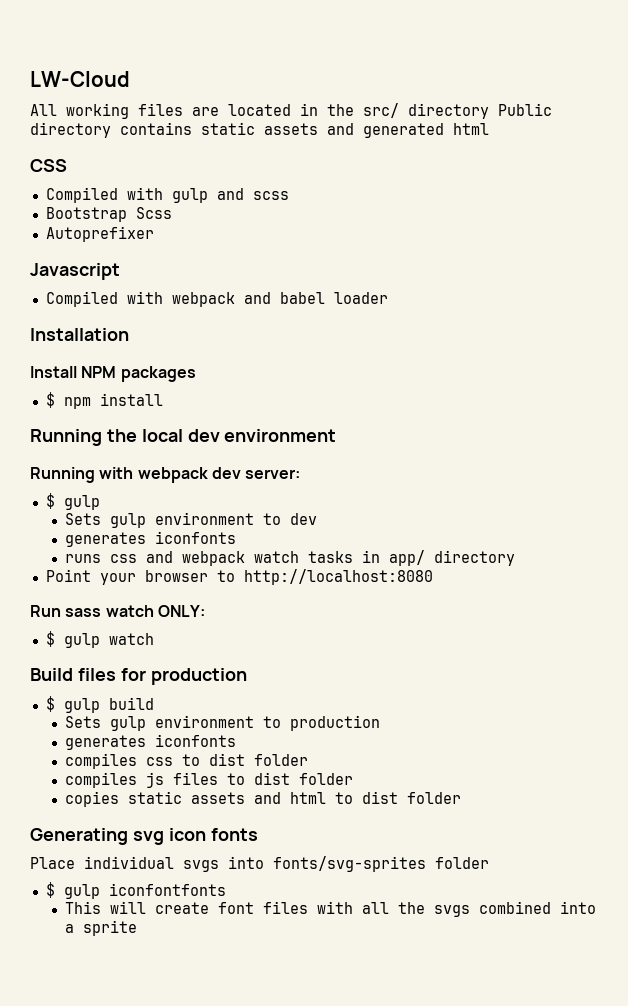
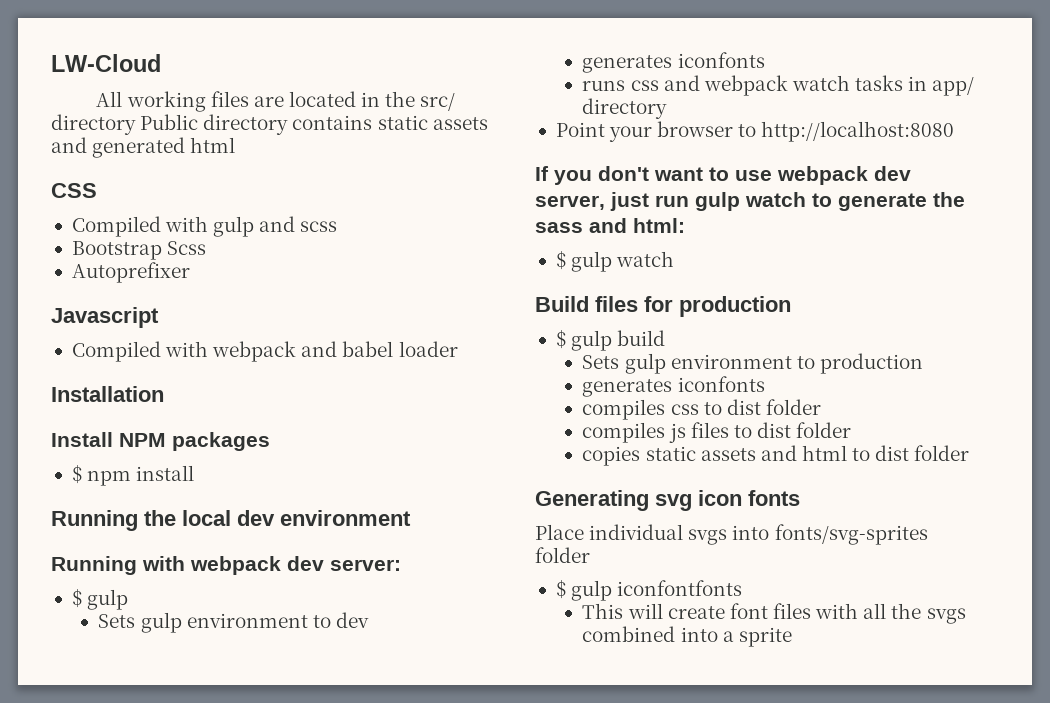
- Run sass watch ONLY:
+ If you don't want to use webpack dev server, just run gulp watch to generate the sass and html:

